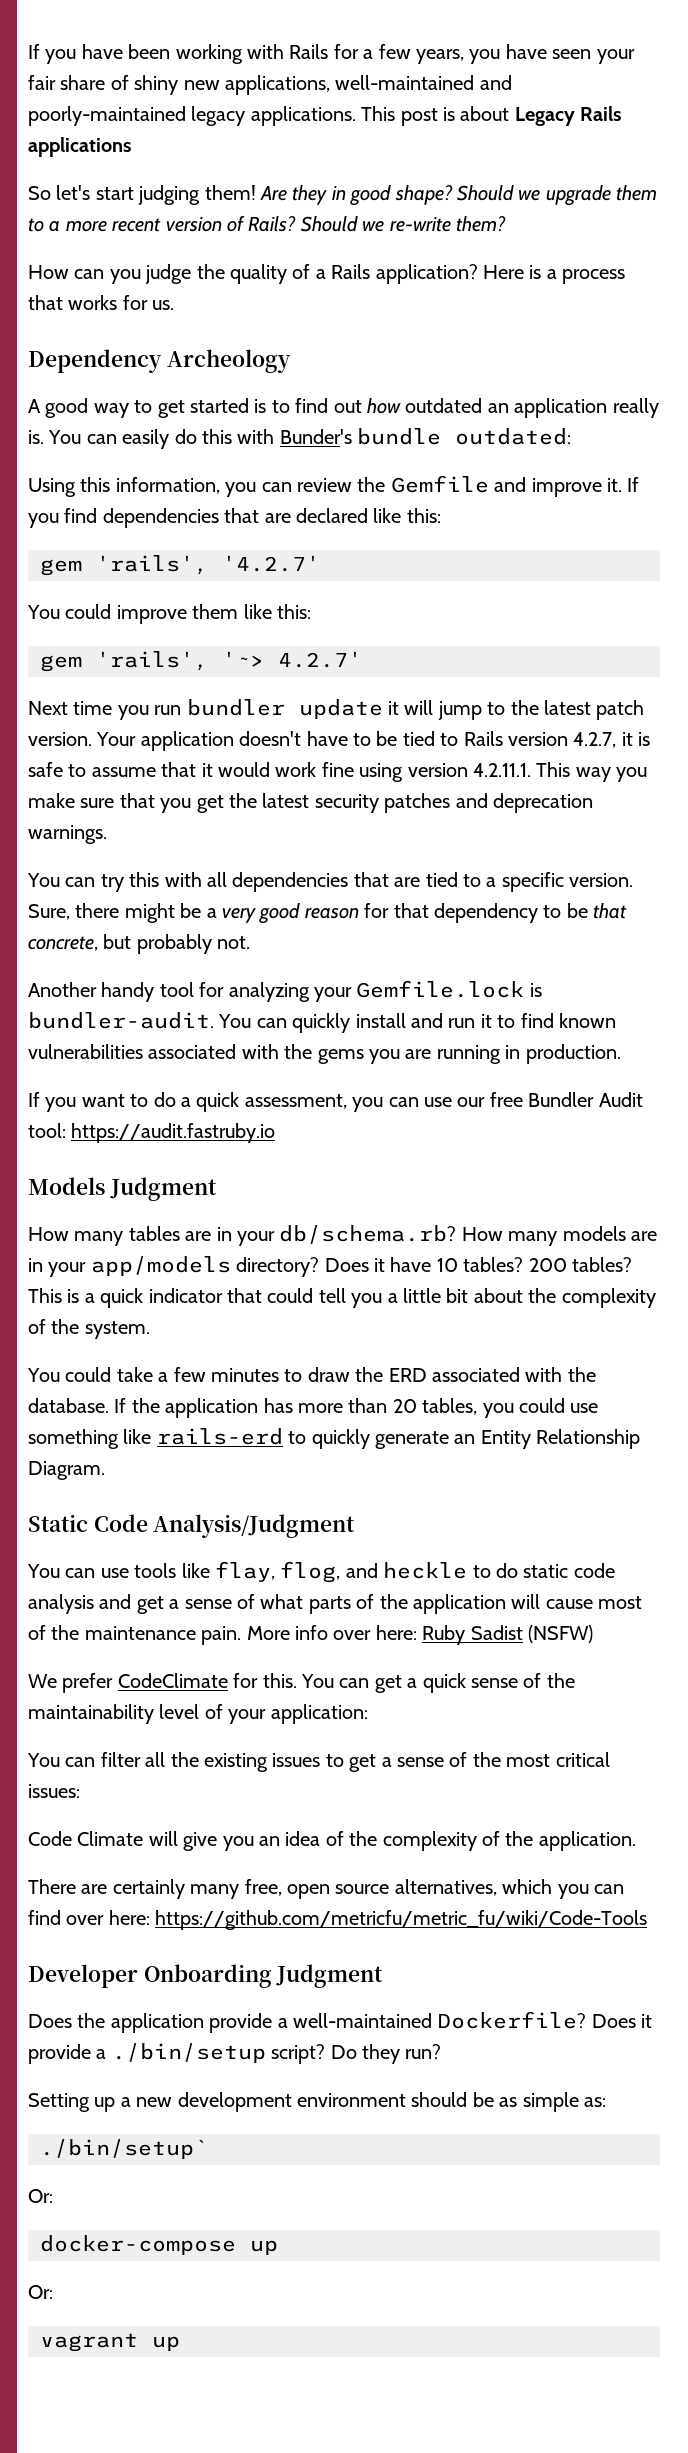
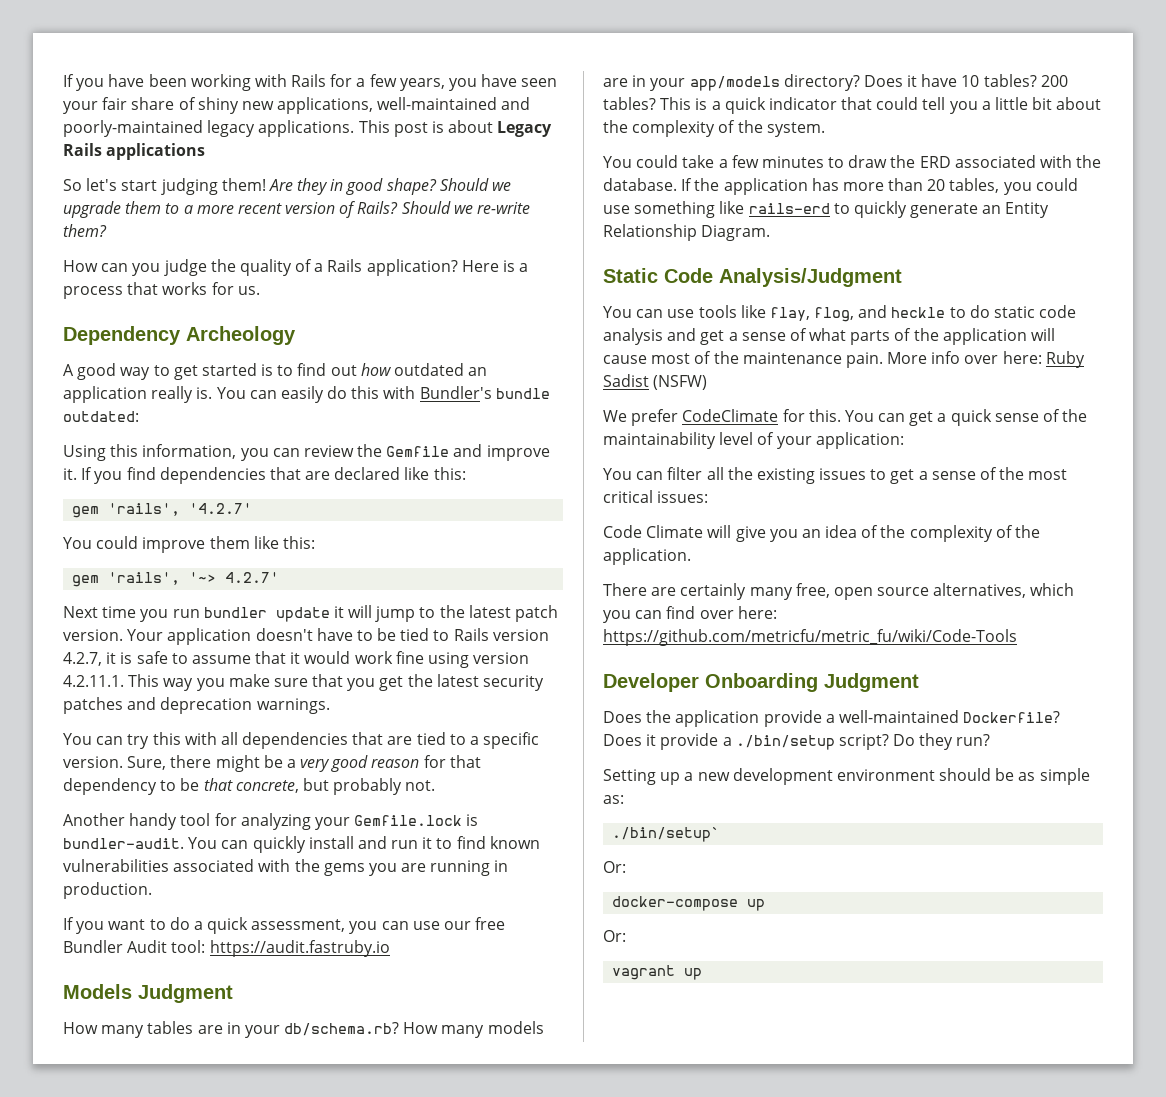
- You can easily do this with Bunder's bundle outdated:
+ You can easily do this with Bundler's bundle outdated:

